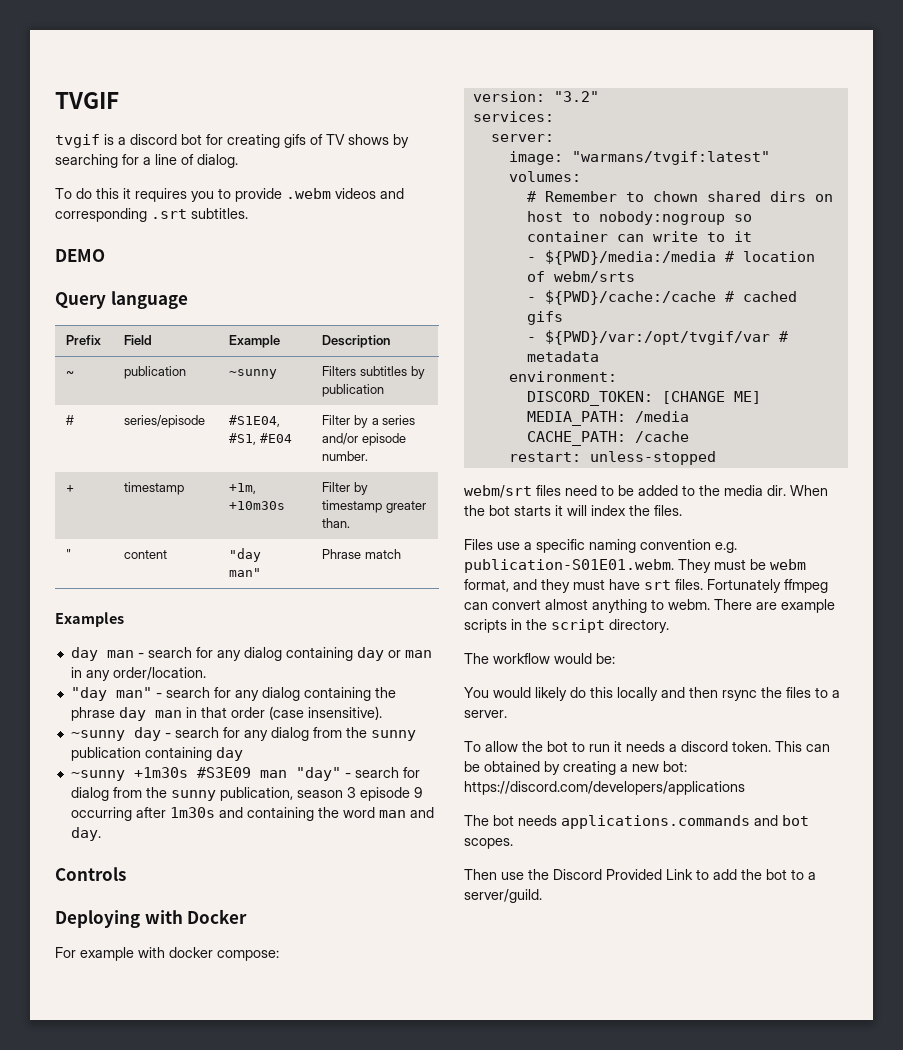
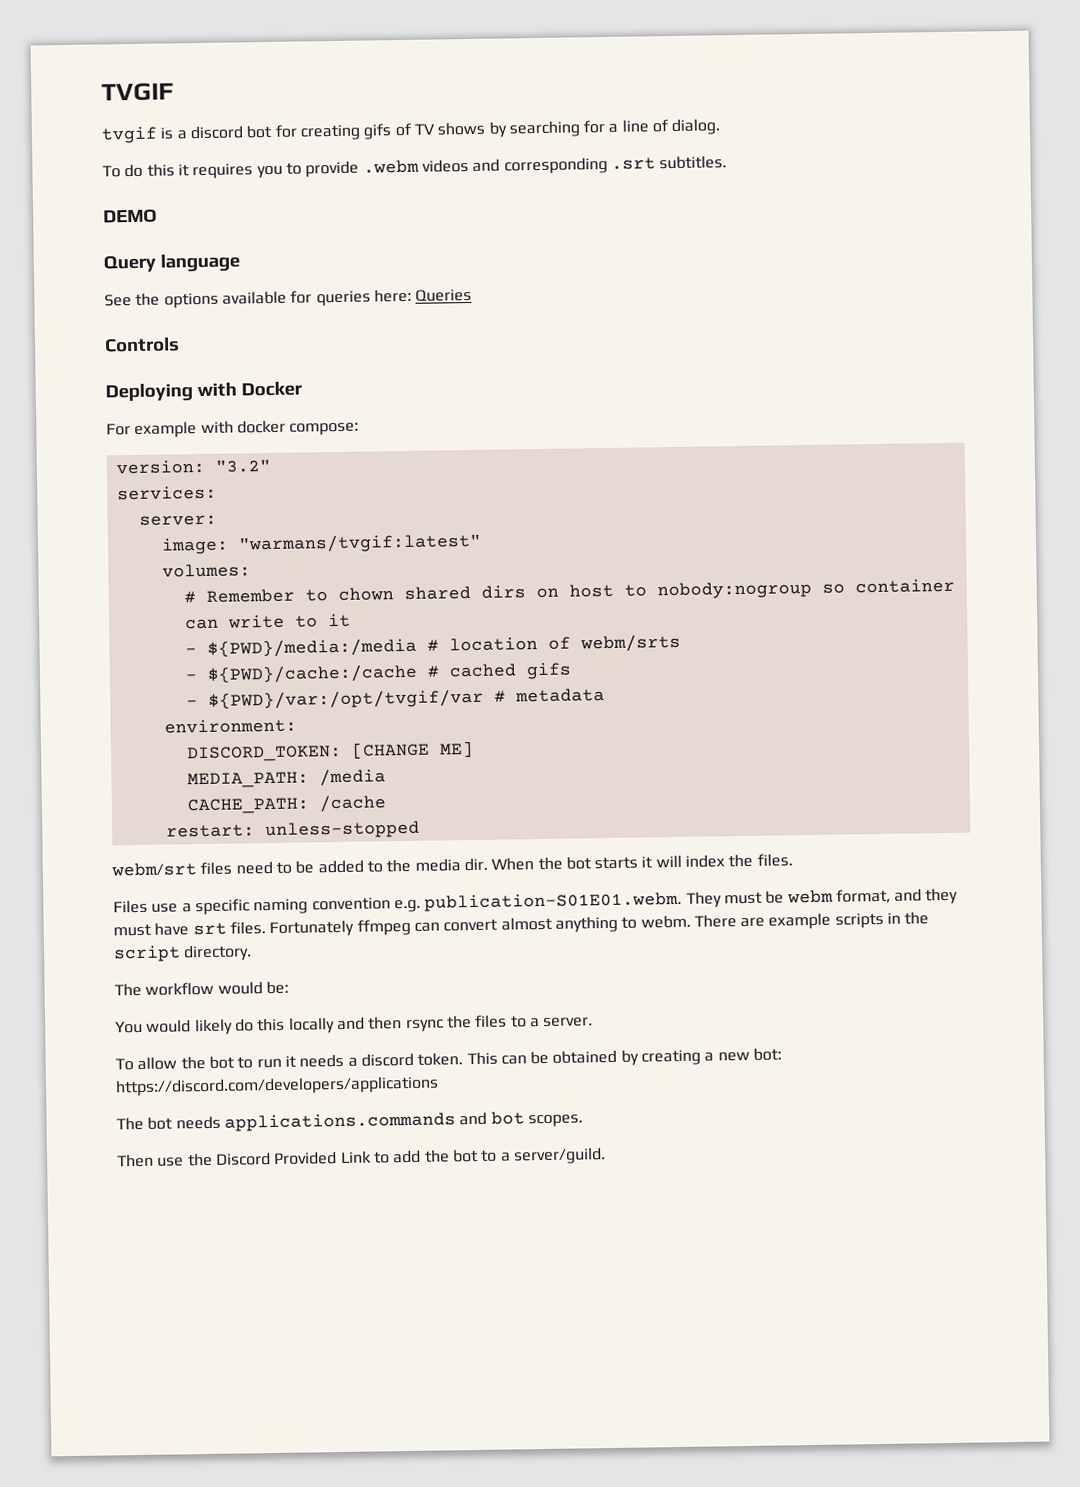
- Prefix | Field | Example | Description
- ~ | publication | ~sunny | Filters subtitles by publication
- # | series/episode | #S1E04, #S1, #E04 | Filter by a series and/or episode number.
- + | timestamp | +1m, +10m30s | Filter by timestamp greater than.
- " | content | "day man" | Phrase match
- Examples
- day man - search for any dialog containing day or man in any order/location.
- "day man" - search for any dialog containing the phrase day man in that order (case insensitive).
- ~sunny day - search for any dialog from the sunny publication containing day
- ~sunny +1m30s #S3E09 man "day" - search for dialog from the sunny publication, season 3 episode 9 occurring after 1m30s and containing the word man and day.
+ See the options available for queries here: Queries

